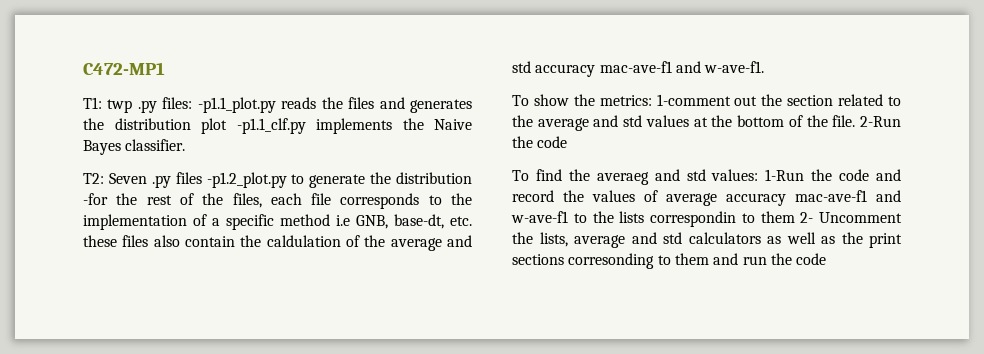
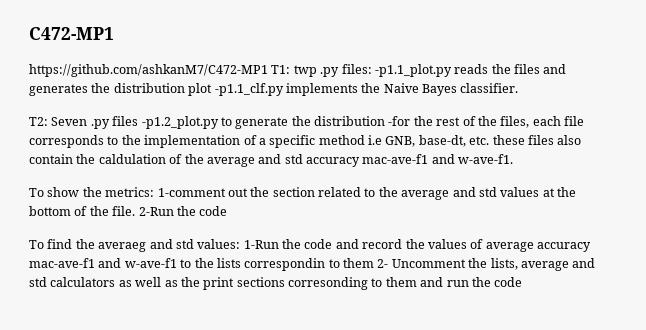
- T1: twp .py files: -p1.1_plot.py reads the files and generates the distribution plot -p1.1_clf.py implements the Naive Bayes classifier.
+ https://github.com/ashkanM7/C472-MP1 T1: twp .py files: -p1.1_plot.py reads the files and generates the distribution plot -p1.1_clf.py implements the Naive Bayes classifier.

